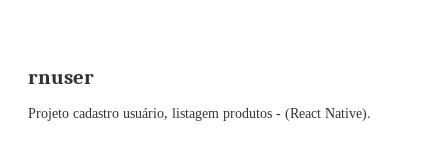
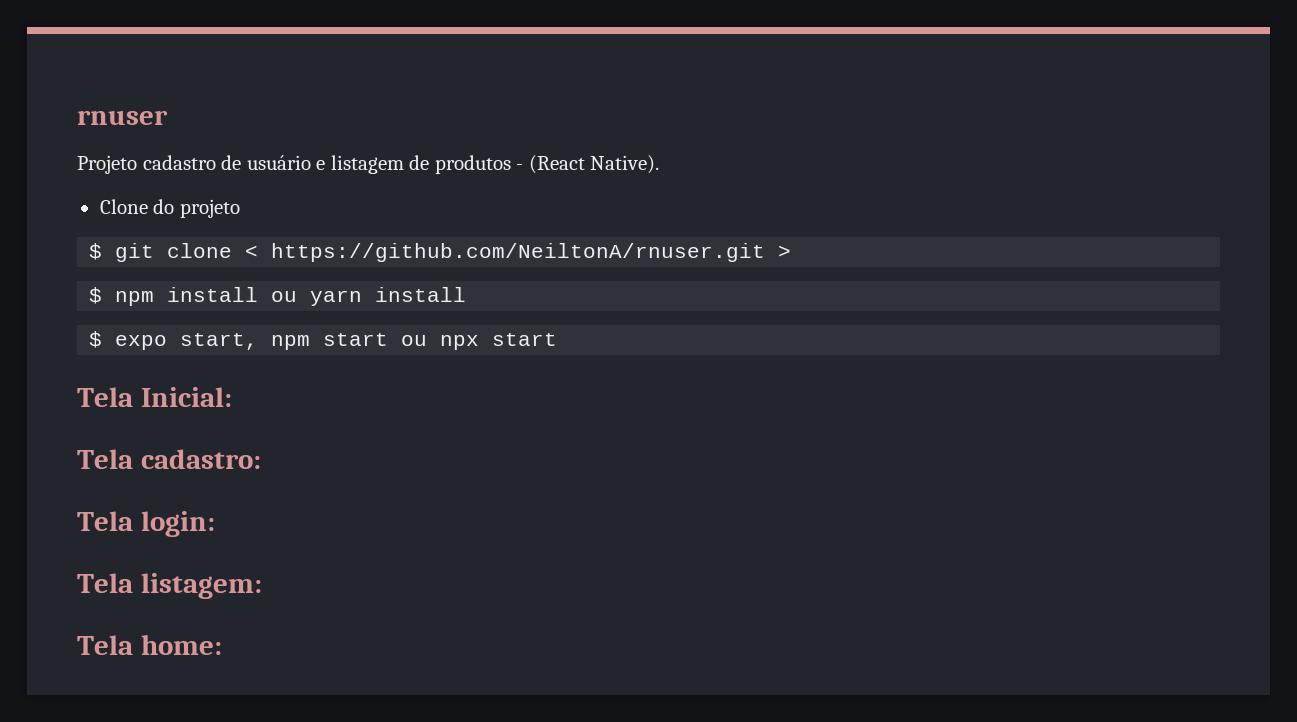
- Projeto cadastro usuário, listagem produtos - (React Native).
+ Projeto cadastro de usuário e listagem de produtos - (React Native).
+ Clone do projeto
+ $ git clone < https://github.com/NeiltonA/rnuser.git >
+ $ npm install ou yarn install
+ $ expo start, npm start ou npx start
+ Tela Inicial:
+ Tela cadastro:
+ Tela login:
+ Tela listagem:
+ Tela home:

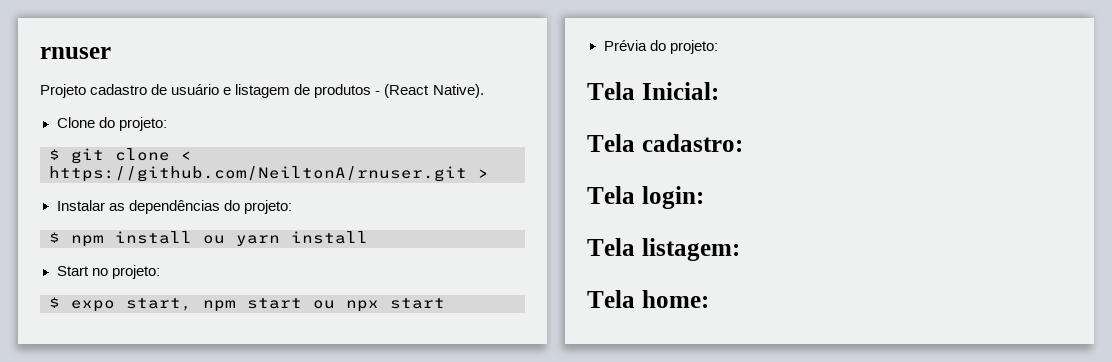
- Clone do projeto
+ Clone do projeto:
+ Instalar as dependências do projeto:
+ Start no projeto:
+ Prévia do projeto:

